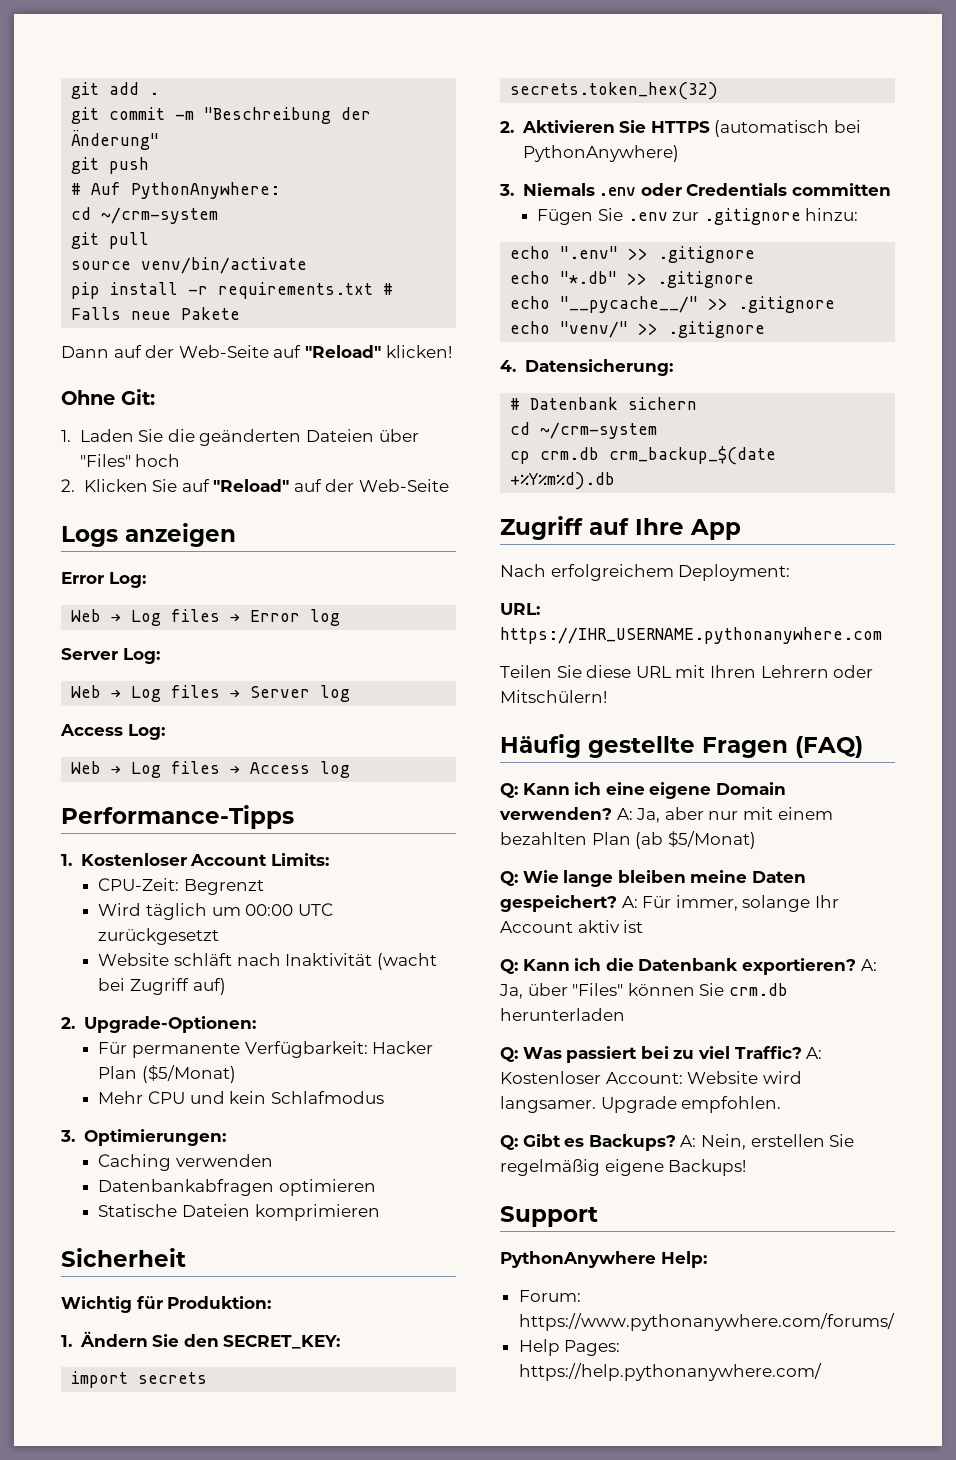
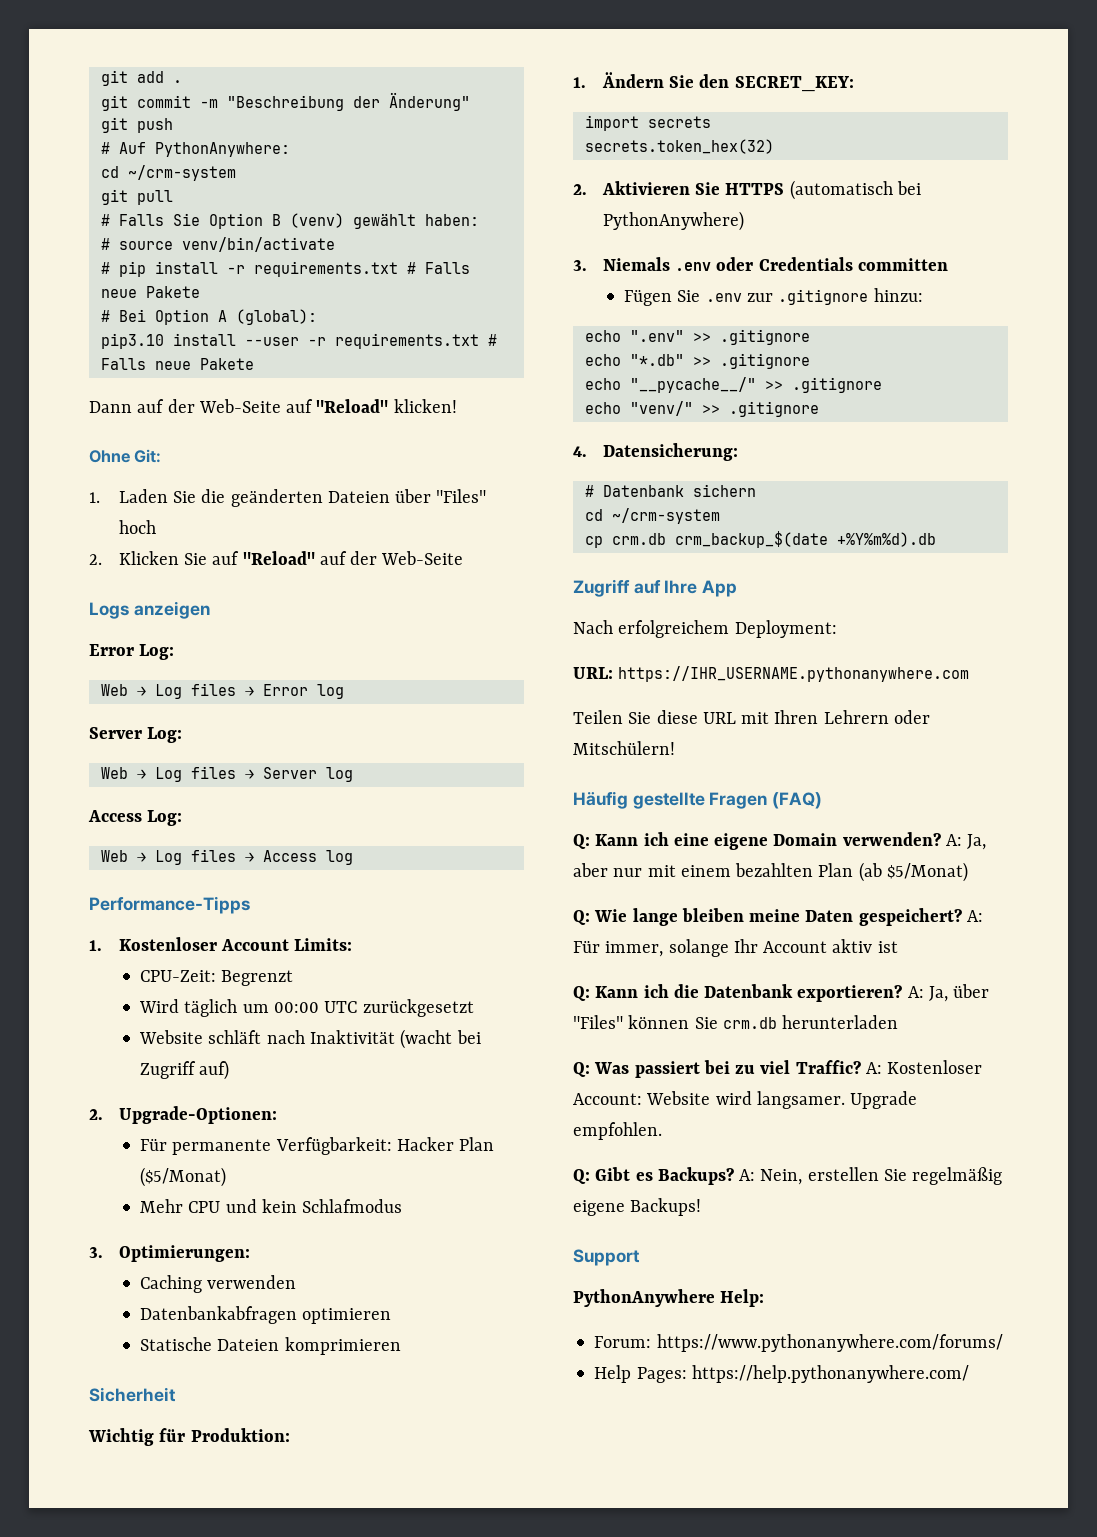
- source venv/bin/activate
+ # Falls Sie Option B (venv) gewählt haben:
+ # source venv/bin/activate
- pip install -r requirements.txt # Falls neue Pakete
+ # pip install -r requirements.txt # Falls neue Pakete
+ # Bei Option A (global):
+ pip3.10 install --user -r requirements.txt # Falls neue Pakete

